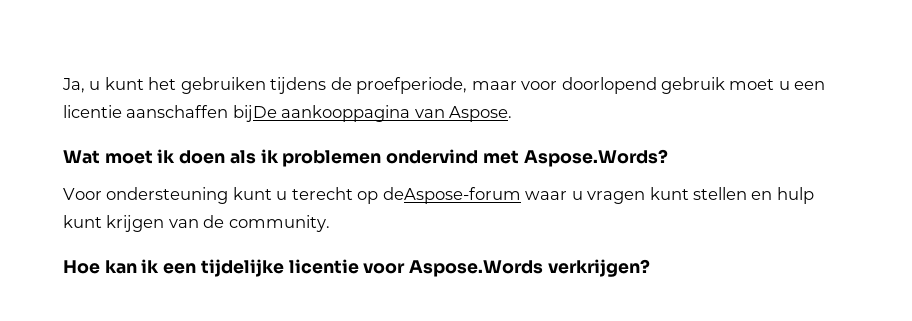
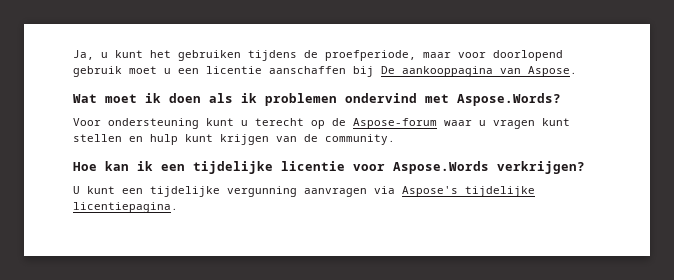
- Ja, u kunt het gebruiken tijdens de proefperiode, maar voor doorlopend gebruik moet u een licentie aanschaffen bijDe aankooppagina van Aspose.
+ Ja, u kunt het gebruiken tijdens de proefperiode, maar voor doorlopend gebruik moet u een licentie aanschaffen bij De aankooppagina van Aspose.
- Voor ondersteuning kunt u terecht op deAspose-forum waar u vragen kunt stellen en hulp kunt krijgen van de community.
+ Voor ondersteuning kunt u terecht op de Aspose-forum waar u vragen kunt stellen en hulp kunt krijgen van de community.
+ U kunt een tijdelijke vergunning aanvragen via Aspose's tijdelijke licentiepagina.

